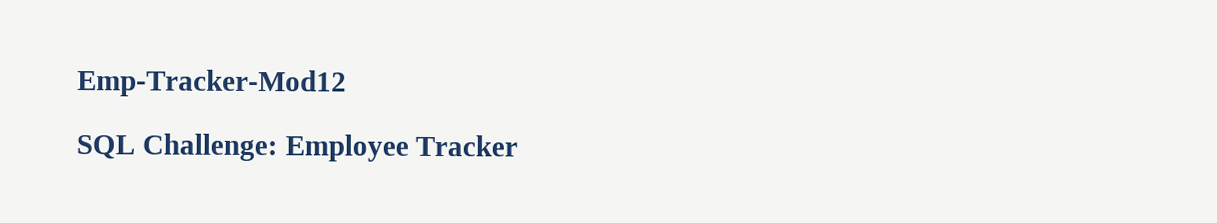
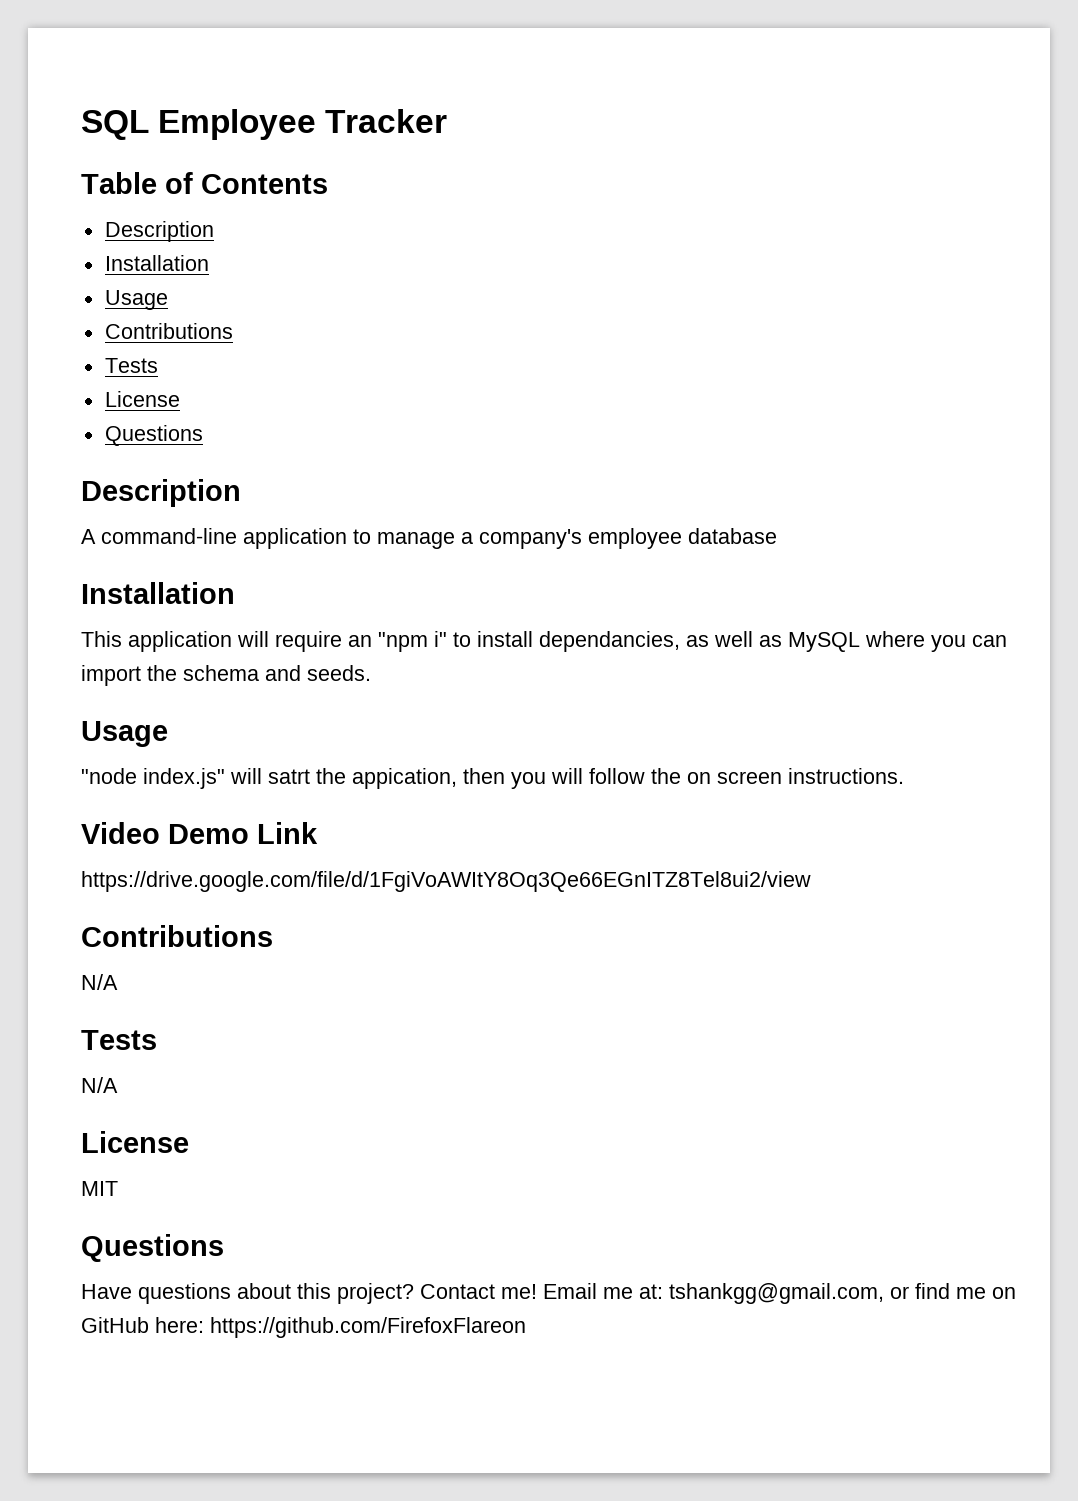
- Emp-Tracker-Mod12
- SQL Challenge: Employee Tracker
+ SQL Employee Tracker
+ Table of Contents
+ Description
+ Installation
+ Usage
+ Contributions
+ Tests
+ License
+ Questions
+ Description
+ A command-line application to manage a company's employee database
+ Installation
+ This application will require an "npm i" to install dependancies, as well as MySQL where you can import the schema and seeds.
+ Usage
+ "node index.js" will satrt the appication, then you will follow the on screen instructions.
+ Video Demo Link
+ https://drive.google.com/file/d/1FgiVoAWItY8Oq3Qe66EGnITZ8Tel8ui2/view
+ Contributions
+ N/A
+ Tests
+ N/A
+ License
+ MIT
+ Questions
+ Have questions about this project? Contact me! Email me at: tshankgg@gmail.com, or find me on GitHub here: https://github.com/FirefoxFlareon

